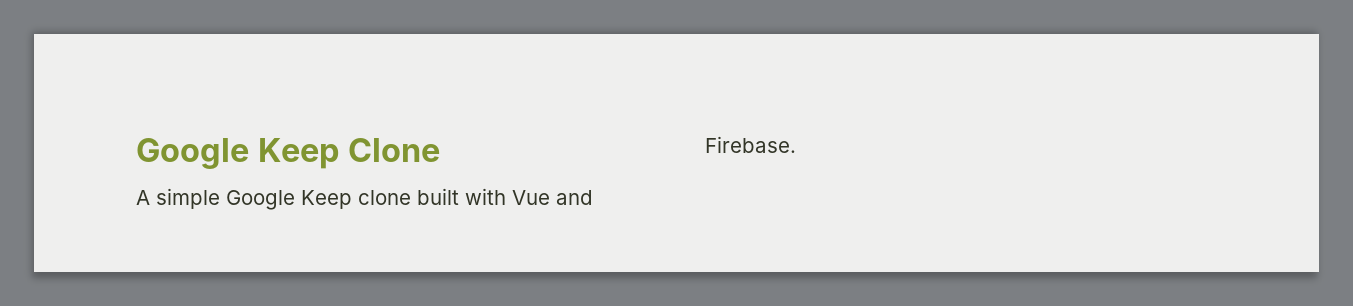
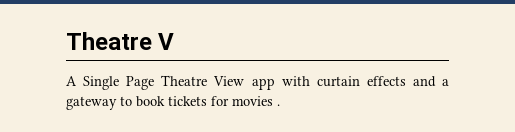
- Google Keep Clone
- A simple Google Keep clone built with Vue and Firebase.
+ Theatre V
+ A Single Page Theatre View app with curtain effects and a gateway to book tickets for movies .

